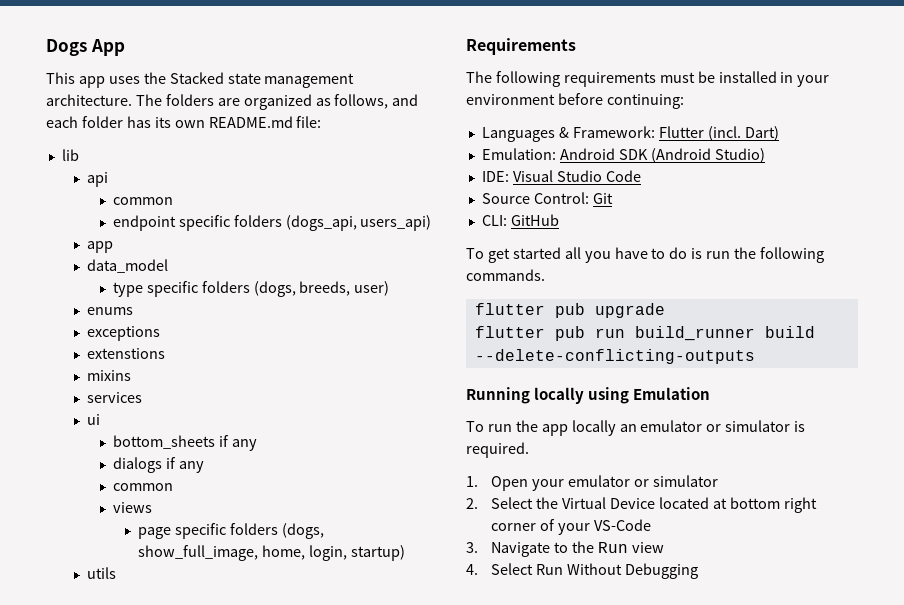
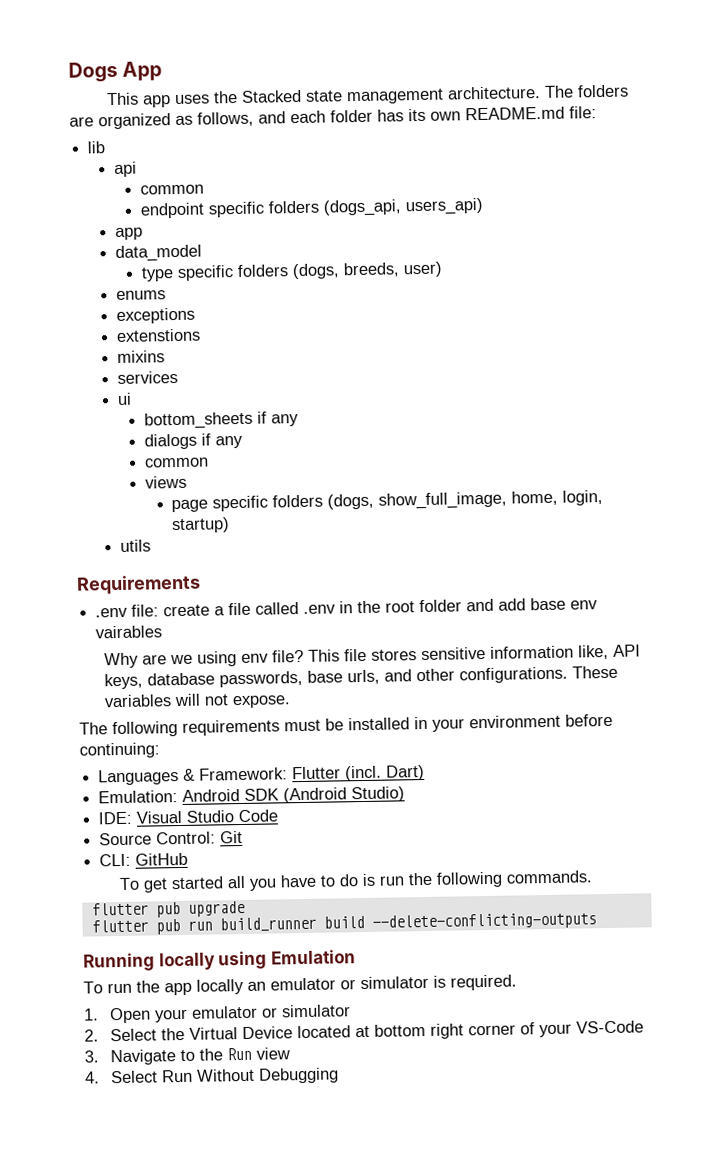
+ .env file: create a file called .env in the root folder and add base env vairables
+ Why are we using env file? This file stores sensitive information like, API keys, database passwords, base urls, and other configurations. These variables will not expose.

